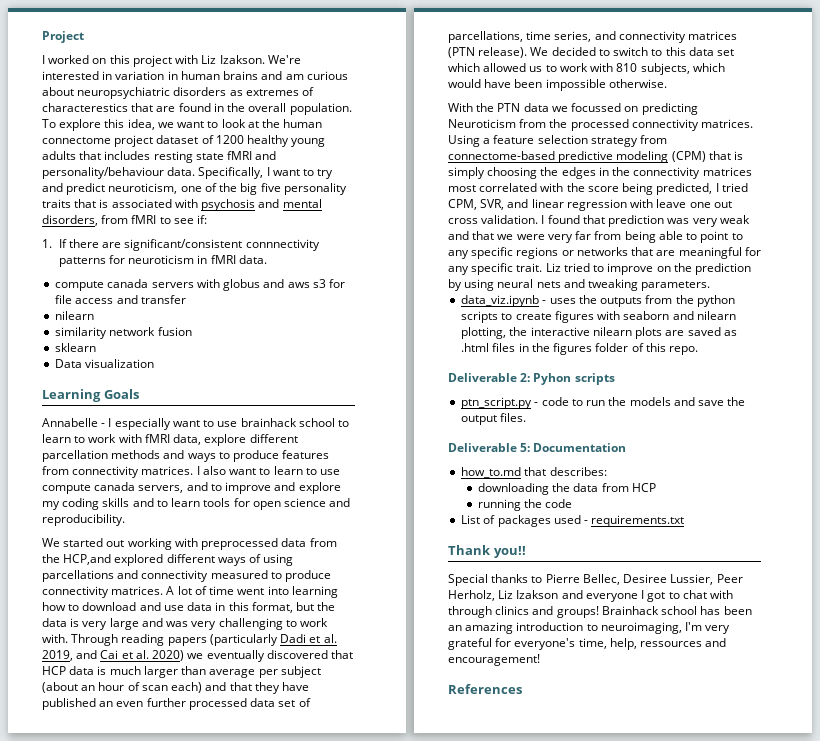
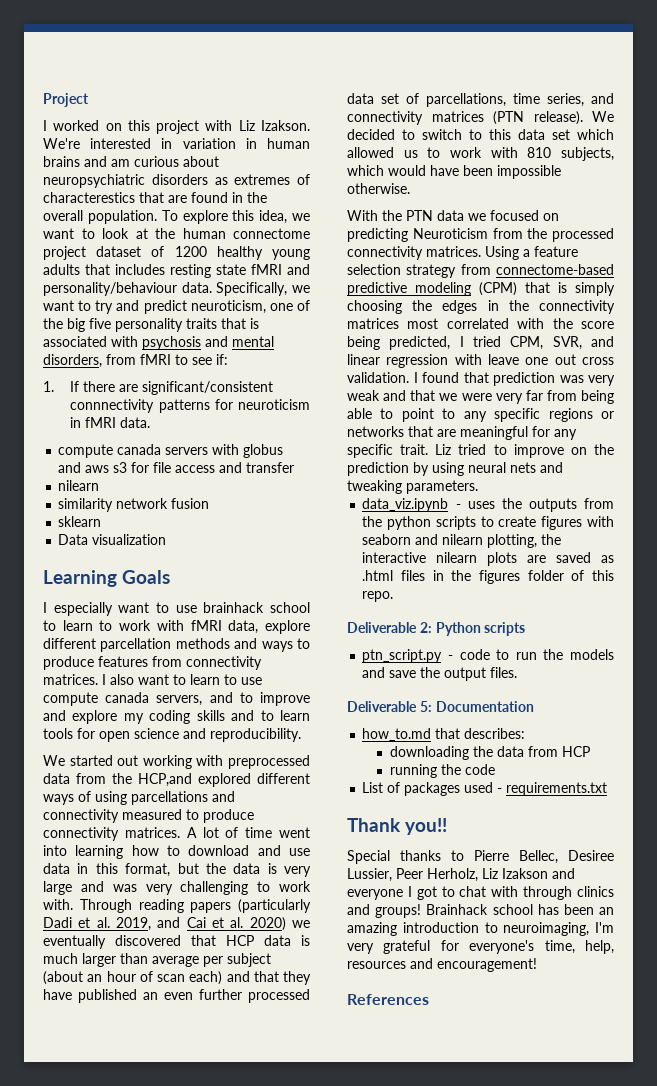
- Specifically, I want to try and predict neuroticism, one of the big five personality traits that is associated with psychosis and mental disorders, from fMRI to see if:
+ Specifically, we want to try and predict neuroticism, one of the big five personality traits that is associated with psychosis and mental disorders, from fMRI to see if:
- Annabelle - I especially want to use brainhack school to learn to work with fMRI data, explore different parcellation methods and ways to produce features from connectivity matrices.
+ I especially want to use brainhack school to learn to work with fMRI data, explore different parcellation methods and ways to produce features from connectivity matrices.
- With the PTN data we focussed on predicting Neuroticism from the processed connectivity matrices.
+ With the PTN data we focused on predicting Neuroticism from the processed connectivity matrices.
- Deliverable 2: Pyhon scripts
+ Deliverable 2: Python scripts
- Brainhack school has been an amazing introduction to neuroimaging, I'm very grateful for everyone's time, help, ressources and encouragement!
+ Brainhack school has been an amazing introduction to neuroimaging, I'm very grateful for everyone's time, help, resources and encouragement!

